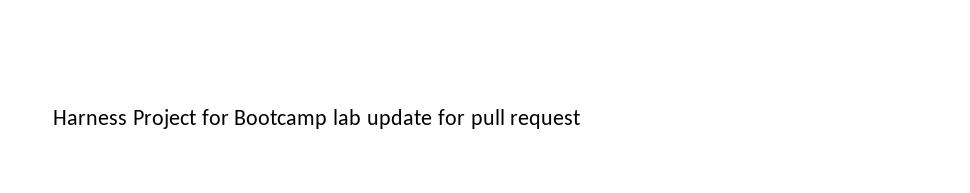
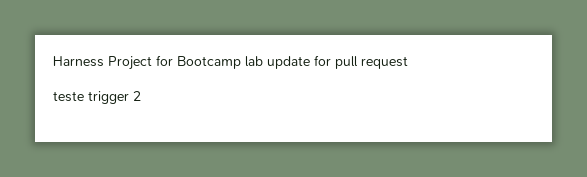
+ teste trigger 2

